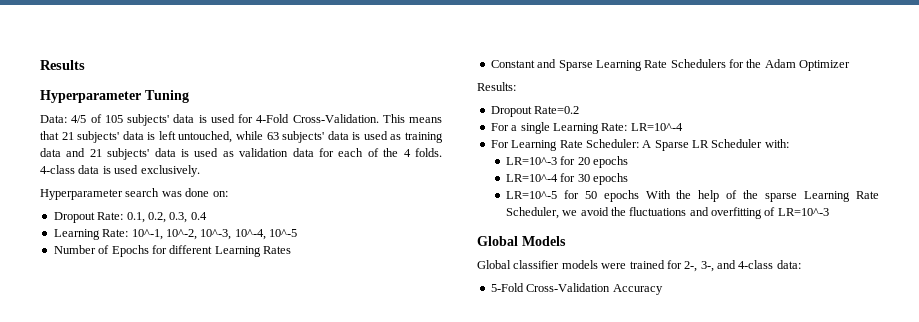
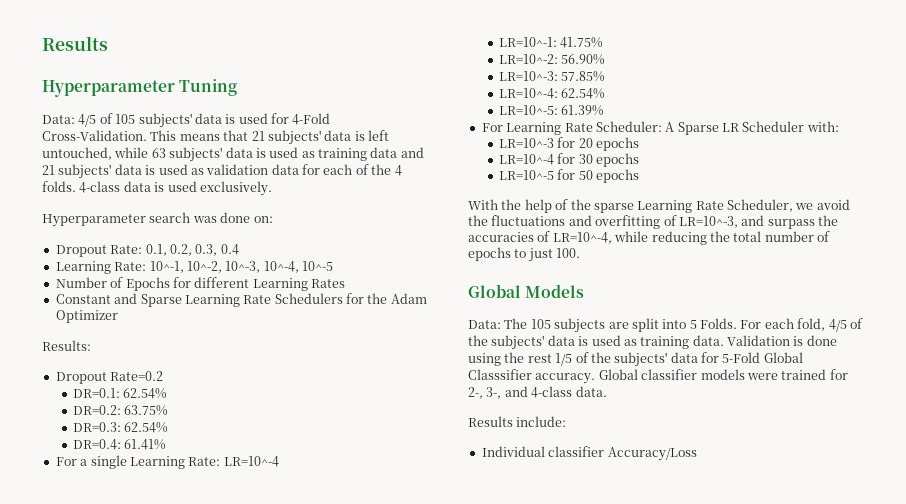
+ DR=0.1: 62.54%
+ DR=0.2: 63.75%
+ DR=0.3: 62.54%
+ DR=0.4: 61.41%
+ LR=10^-1: 41.75%
+ LR=10^-2: 56.90%
+ LR=10^-3: 57.85%
+ LR=10^-4: 62.54%
+ LR=10^-5: 61.39%
- LR=10^-5 for 50 epochs With the help of the sparse Learning Rate Scheduler, we avoid the fluctuations and overfitting of LR=10^-3
+ LR=10^-5 for 50 epochs
+ With the help of the sparse Learning Rate Scheduler, we avoid the fluctuations and overfitting of LR=10^-3, and surpass the accuracies of LR=10^-4, while reducing the total number of epochs to just 100.
  Global Models
- Global classifier models were trained for 2-, 3-, and 4-class data:
- 5-Fold Cross-Validation Accuracy
+ Data: The 105 subjects are split into 5 Folds. For each fold, 4/5 of the subjects' data is used as training data. Validation is done using the rest 1/5 of the subjects' data for 5-Fold Global Classsifier accuracy. Global classifier models were trained for 2-, 3-, and 4-class data.
+ Results include:
+ Individual classifier Accuracy/Loss

